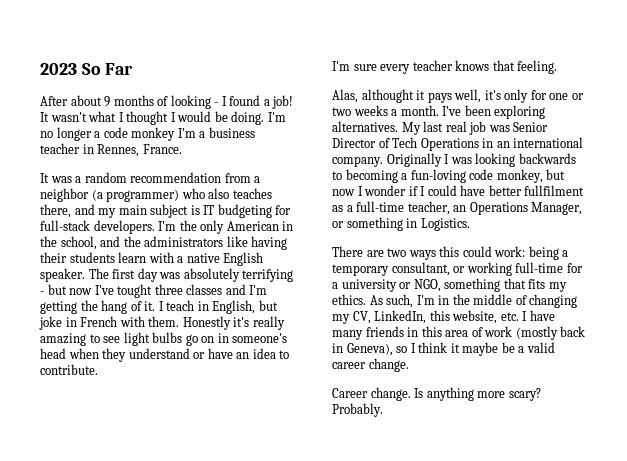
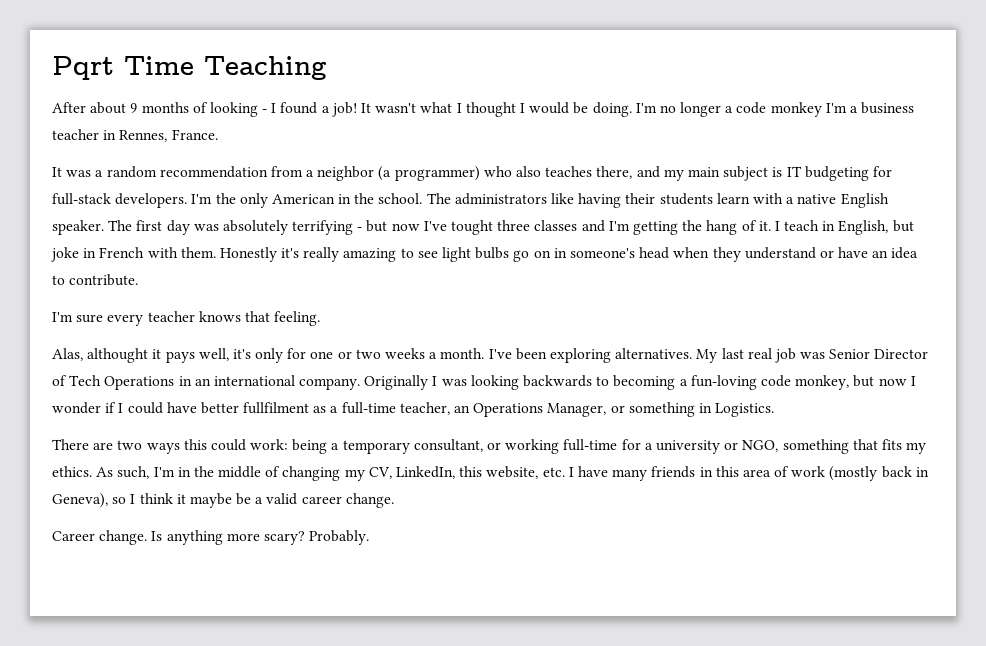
- 2023 So Far
+ Pqrt Time Teaching
- I'm the only American in the school, and the administrators like having their students learn with a native English speaker.
+ I'm the only American in the school. The administrators like having their students learn with a native English speaker.

